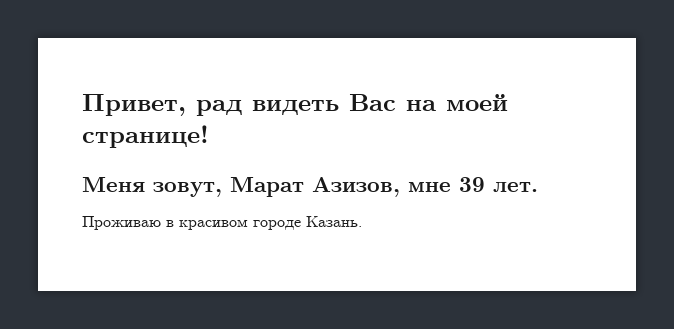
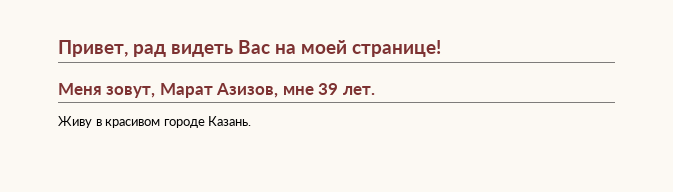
- Проживаю в красивом городе Казань.
+ Живу в красивом городе Казань.

